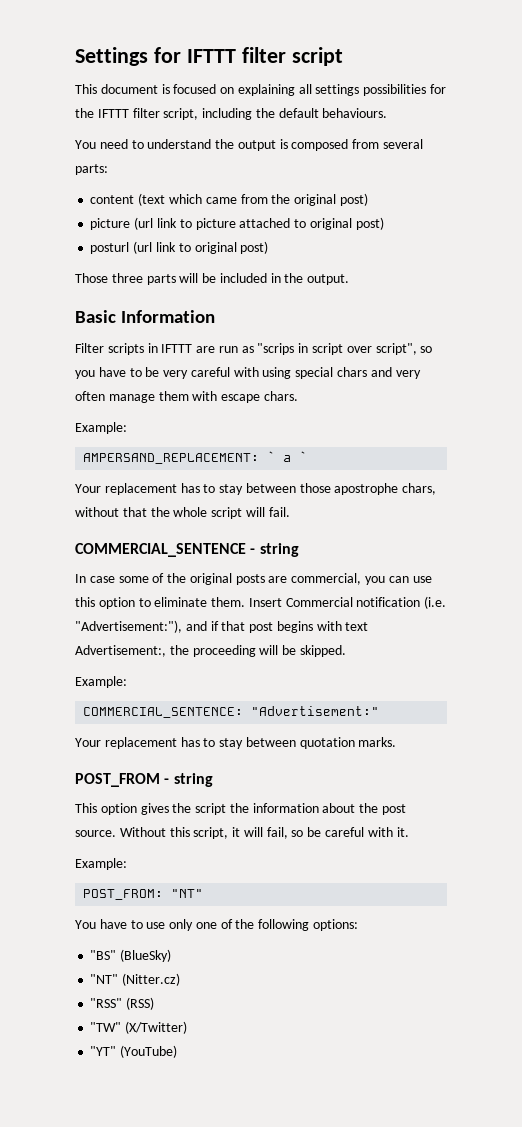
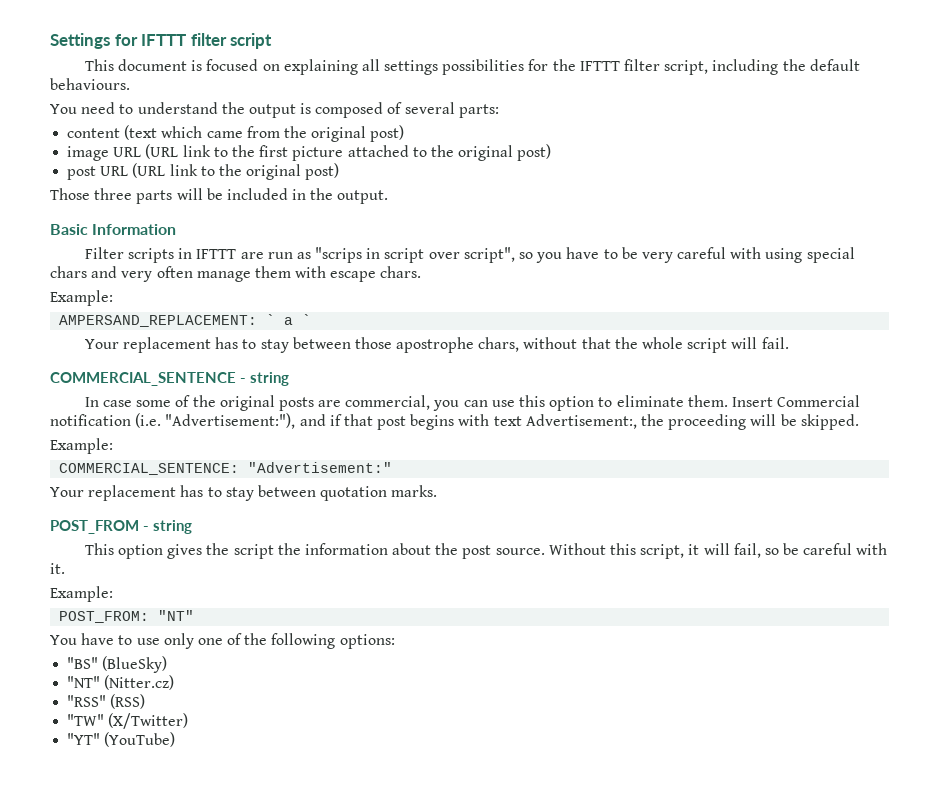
- You need to understand the output is composed from several parts:
+ You need to understand the output is composed of several parts:
- picture (url link to picture attached to original post)
- posturl (url link to original post)
+ image URL (URL link to the first picture attached to the original post)
+ post URL (URL link to the original post)

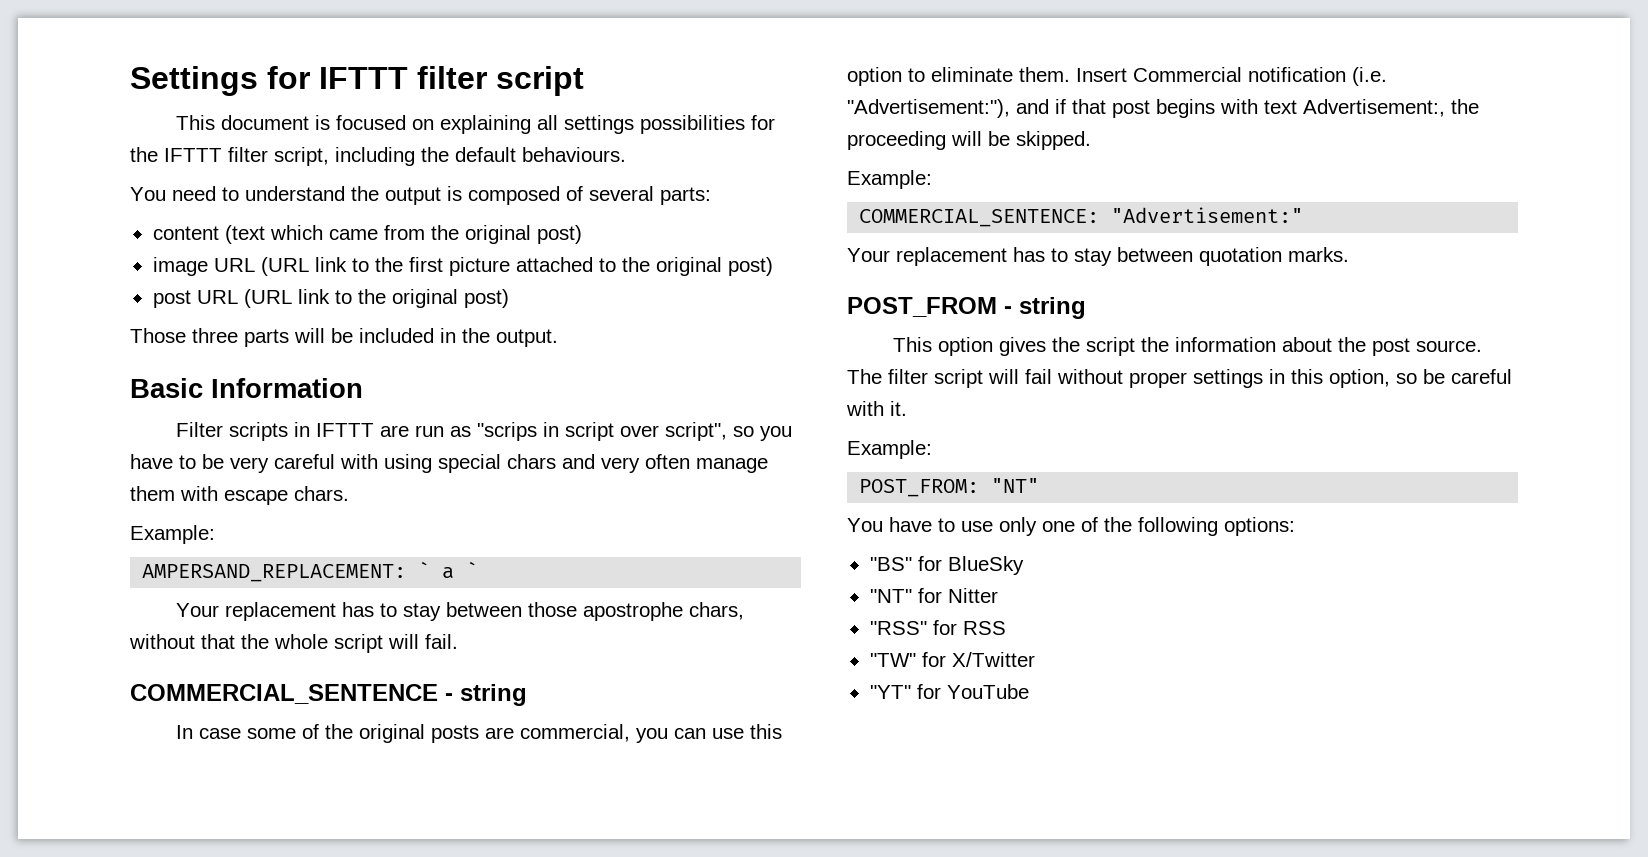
- Without this script, it will fail, so be careful with it.
+ The filter script will fail without proper settings in this option, so be careful with it.
- "BS" (BlueSky)
- "NT" (Nitter.cz)
+ "BS" for BlueSky
+ "NT" for Nitter
- "RSS" (RSS)
+ "RSS" for RSS
- "TW" (X/Twitter)
+ "TW" for X/Twitter
- "YT" (YouTube)
+ "YT" for YouTube

